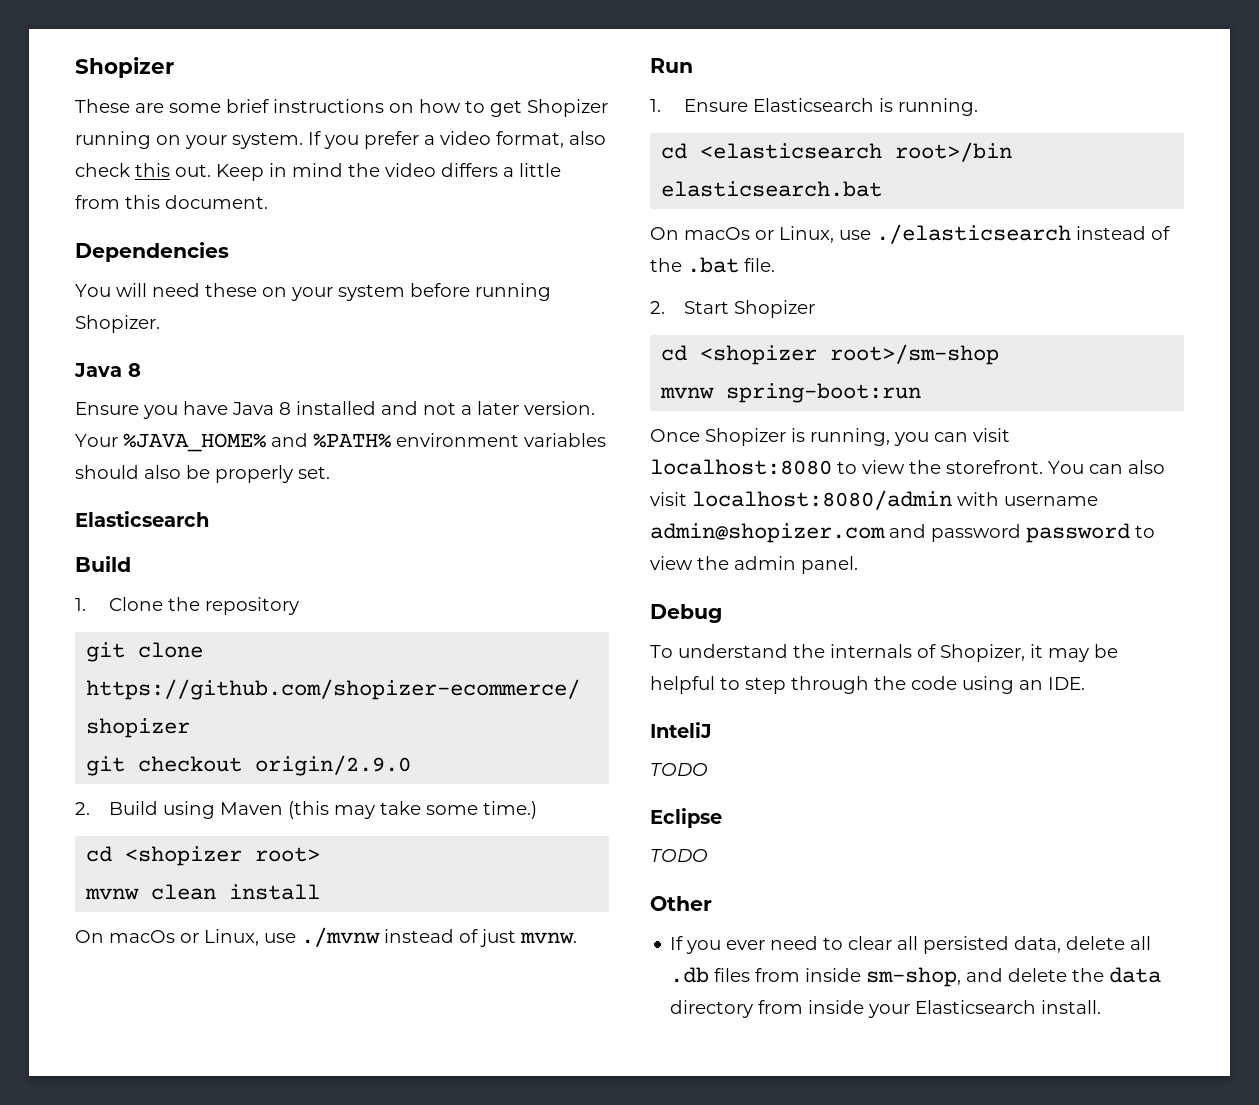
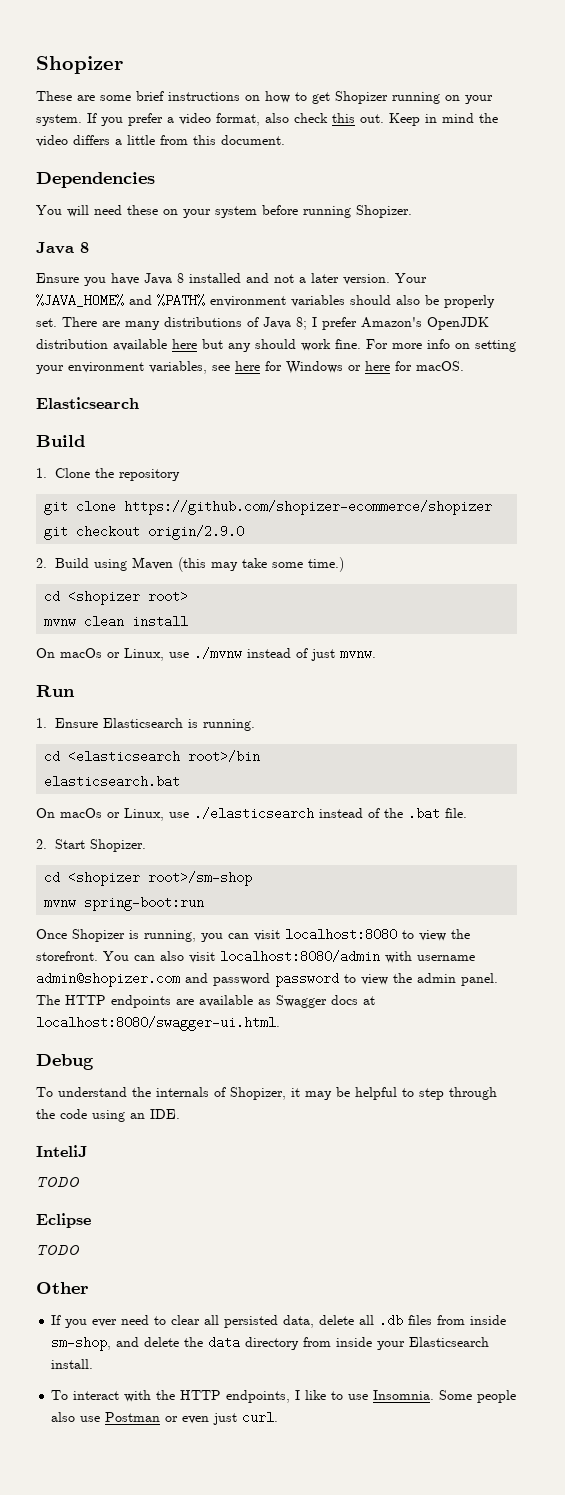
+ There are many distributions of Java 8; I prefer Amazon's OpenJDK distribution available here but any should work fine. For more info on setting your environment variables, see here for Windows or here for macOS.
- 2. Start Shopizer
+ 2. Start Shopizer.
+ The HTTP endpoints are available as Swagger docs at localhost:8080/swagger-ui.html.
+ To interact with the HTTP endpoints, I like to use Insomnia. Some people also use Postman or even just curl.

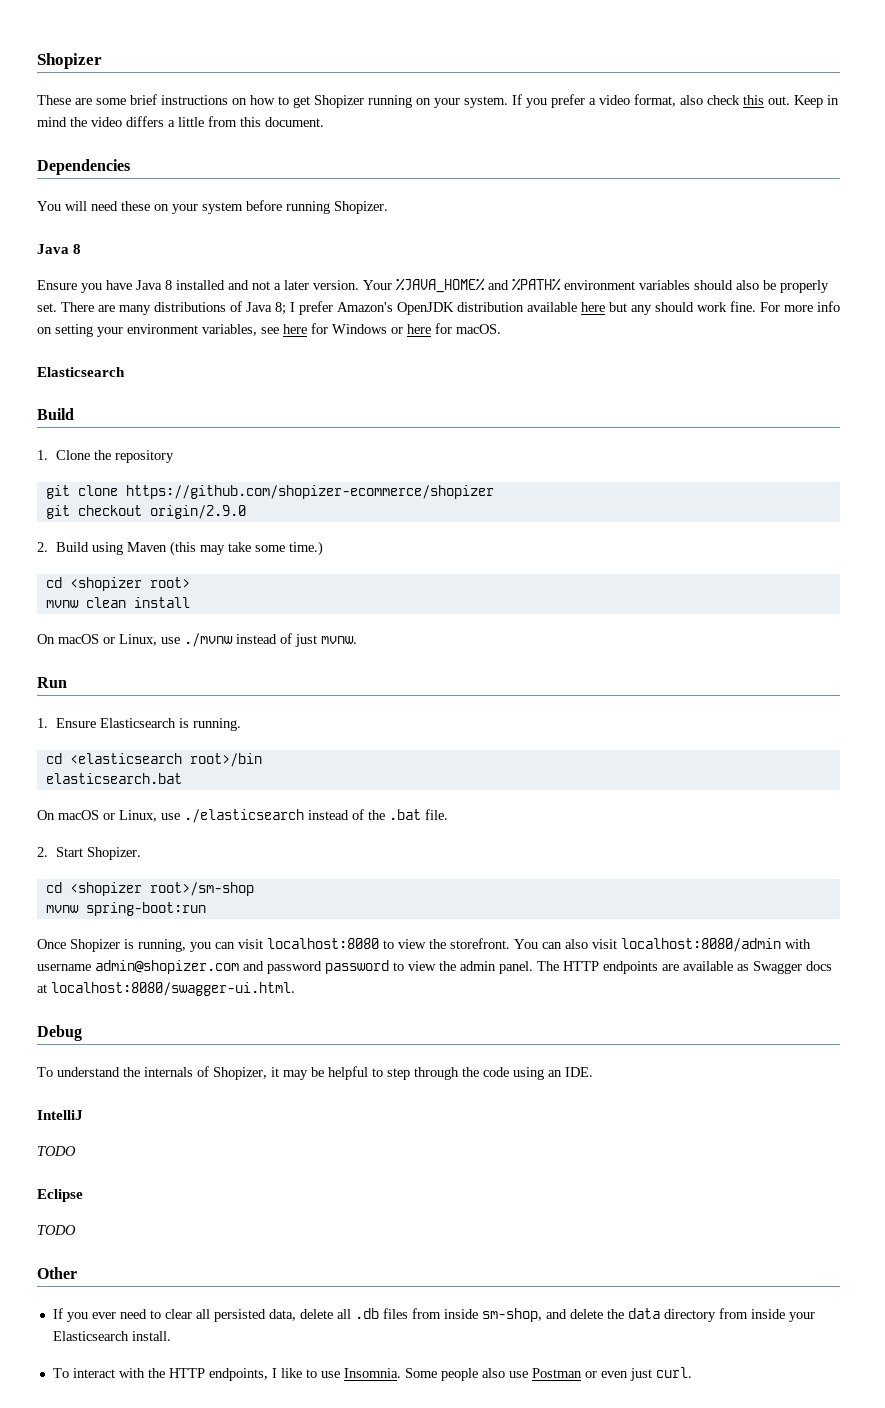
- On macOs or Linux, use ./mvnw instead of just mvnw.
+ On macOS or Linux, use ./mvnw instead of just mvnw.
- On macOs or Linux, use ./elasticsearch instead of the .bat file.
+ On macOS or Linux, use ./elasticsearch instead of the .bat file.
- InteliJ
+ IntelliJ

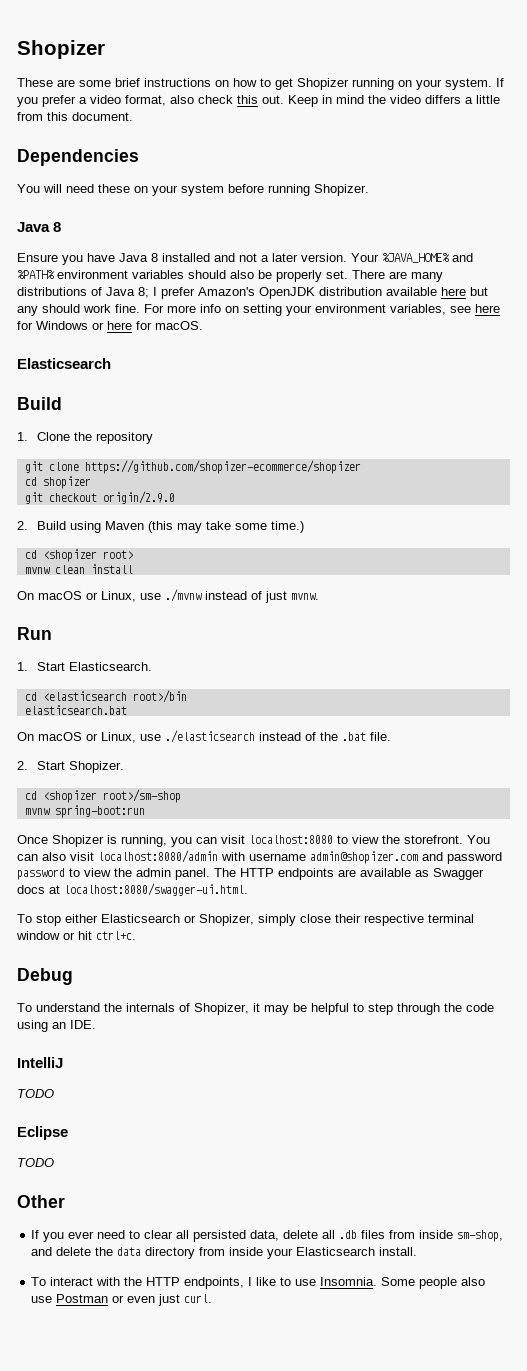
+ cd shopizer
- 1. Ensure Elasticsearch is running.
+ 1. Start Elasticsearch.
+ To stop either Elasticsearch or Shopizer, simply close their respective terminal window or hit ctrl+c.

